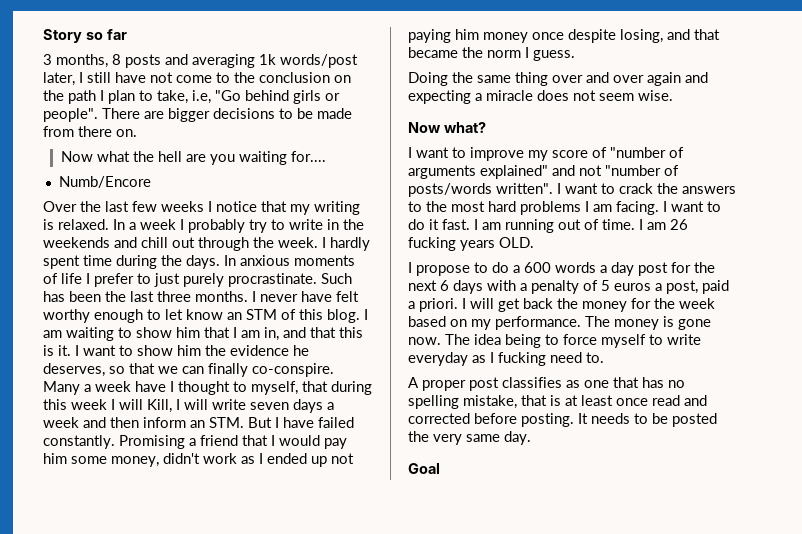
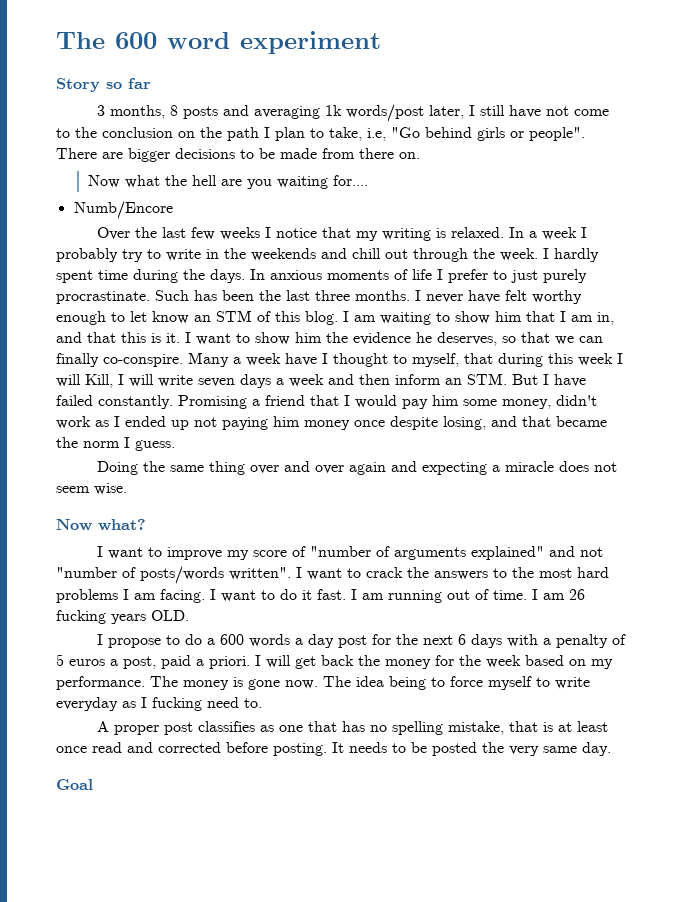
+ The 600 word experiment

